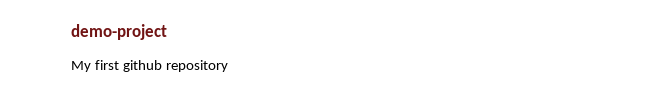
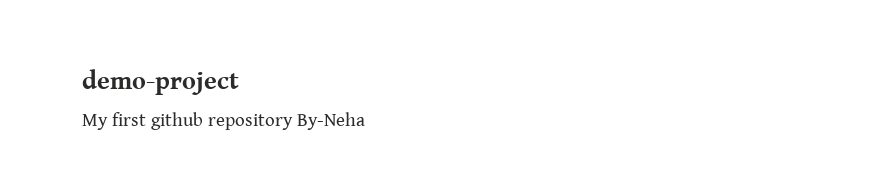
- My first github repository
+ My first github repository By-Neha

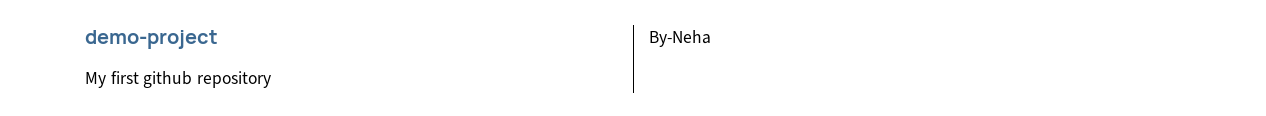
- My first github repository By-Neha
+ My first github repository
+ By-Neha

